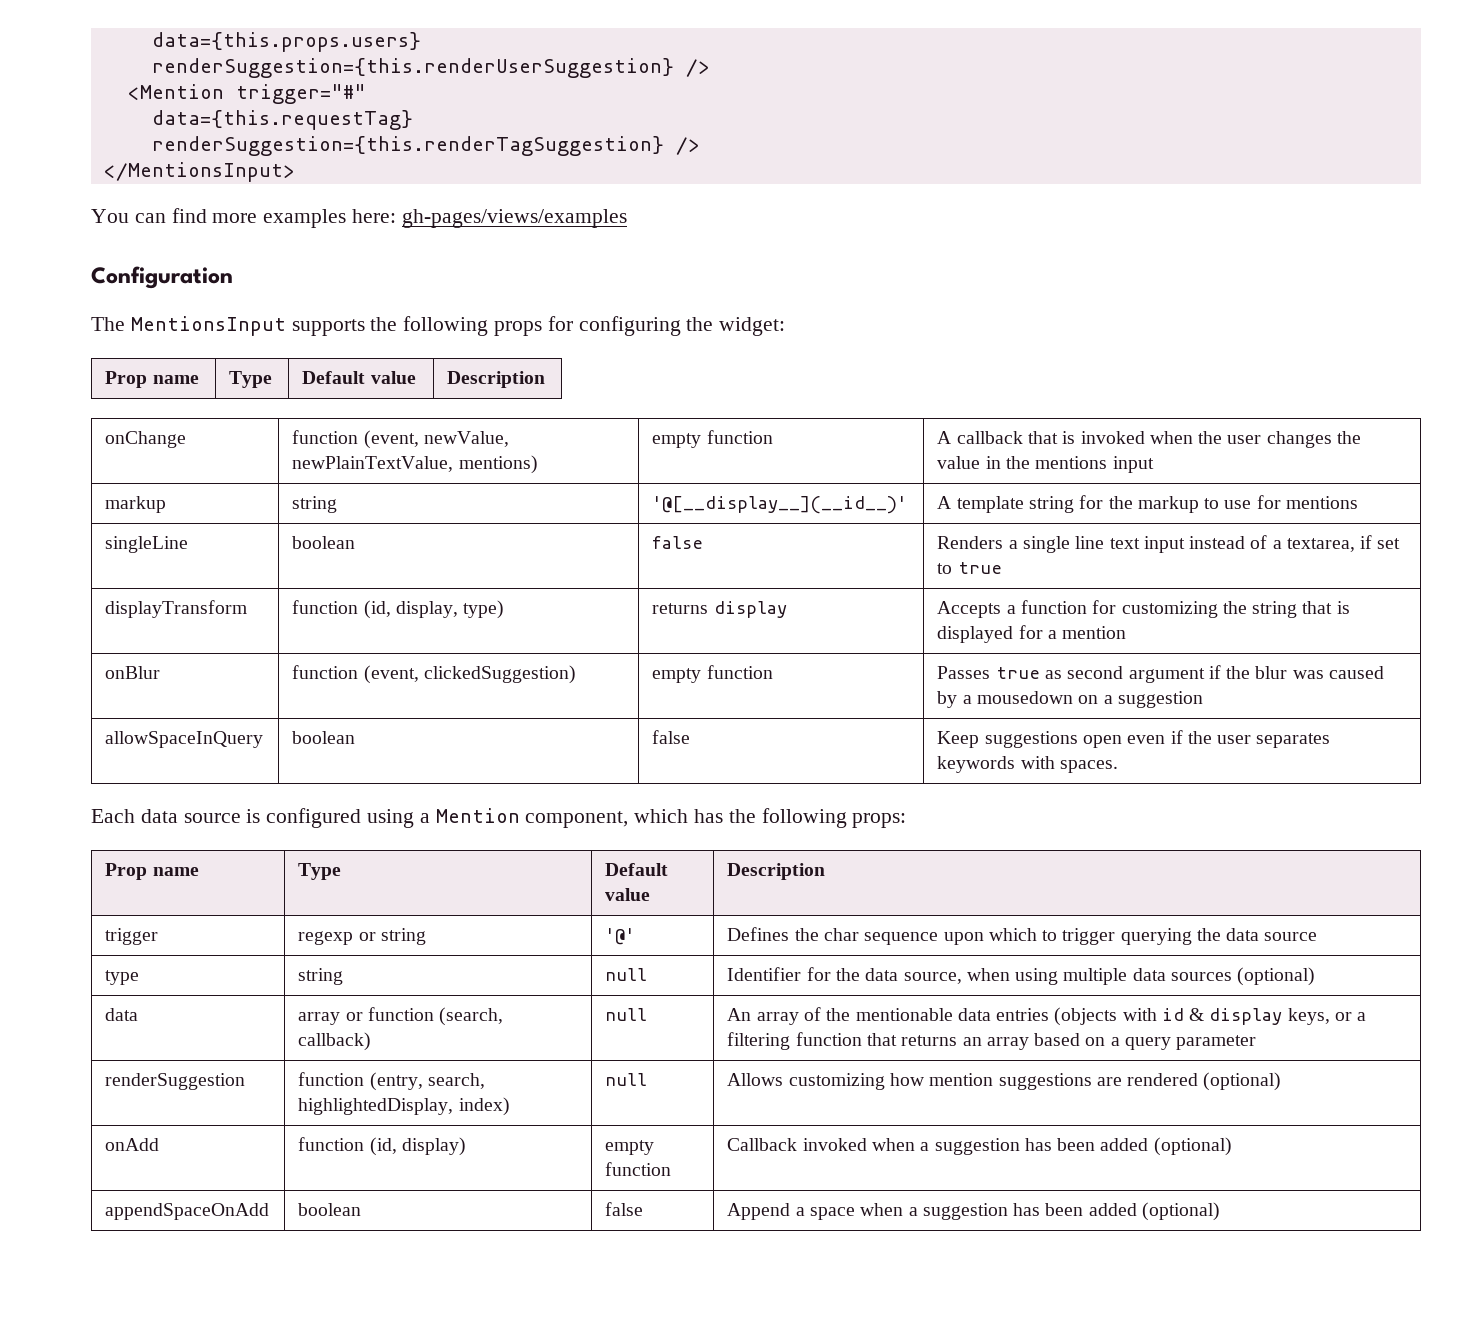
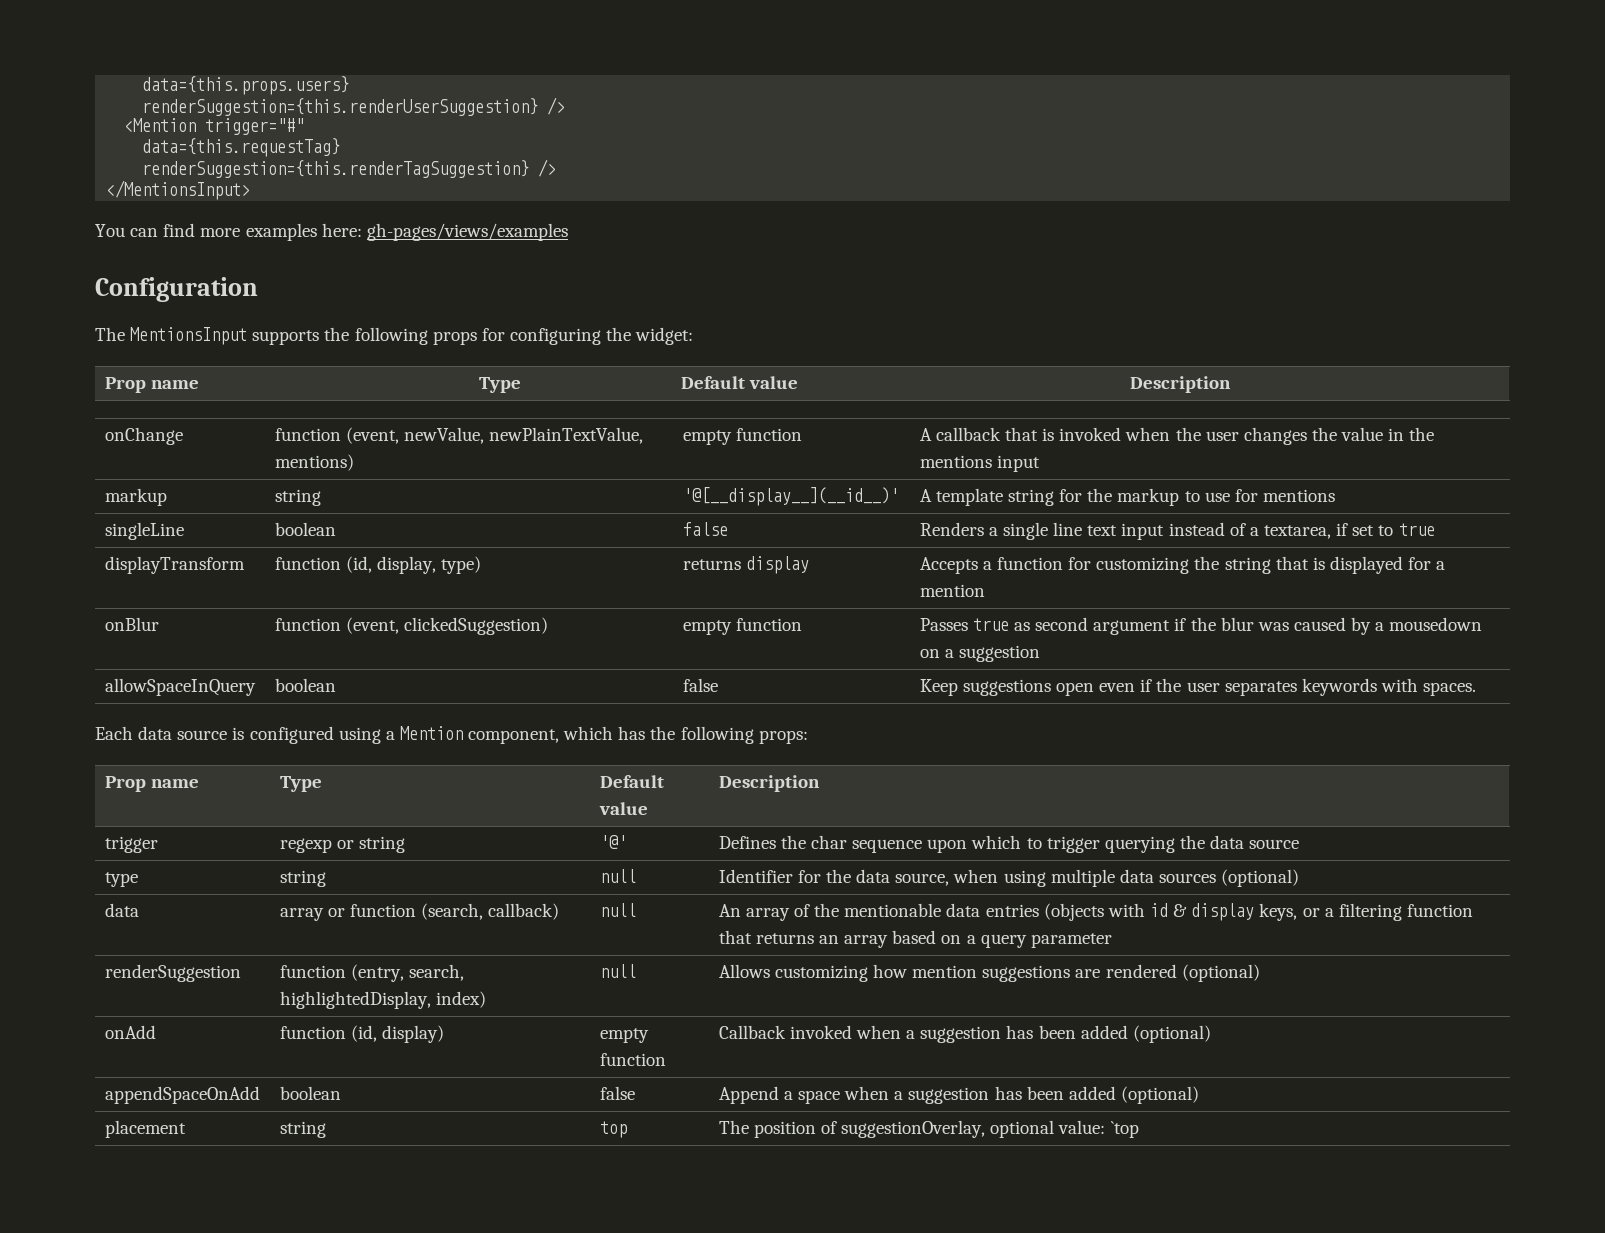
+ placement | string | top | The position of suggestionOverlay, optional value: `top

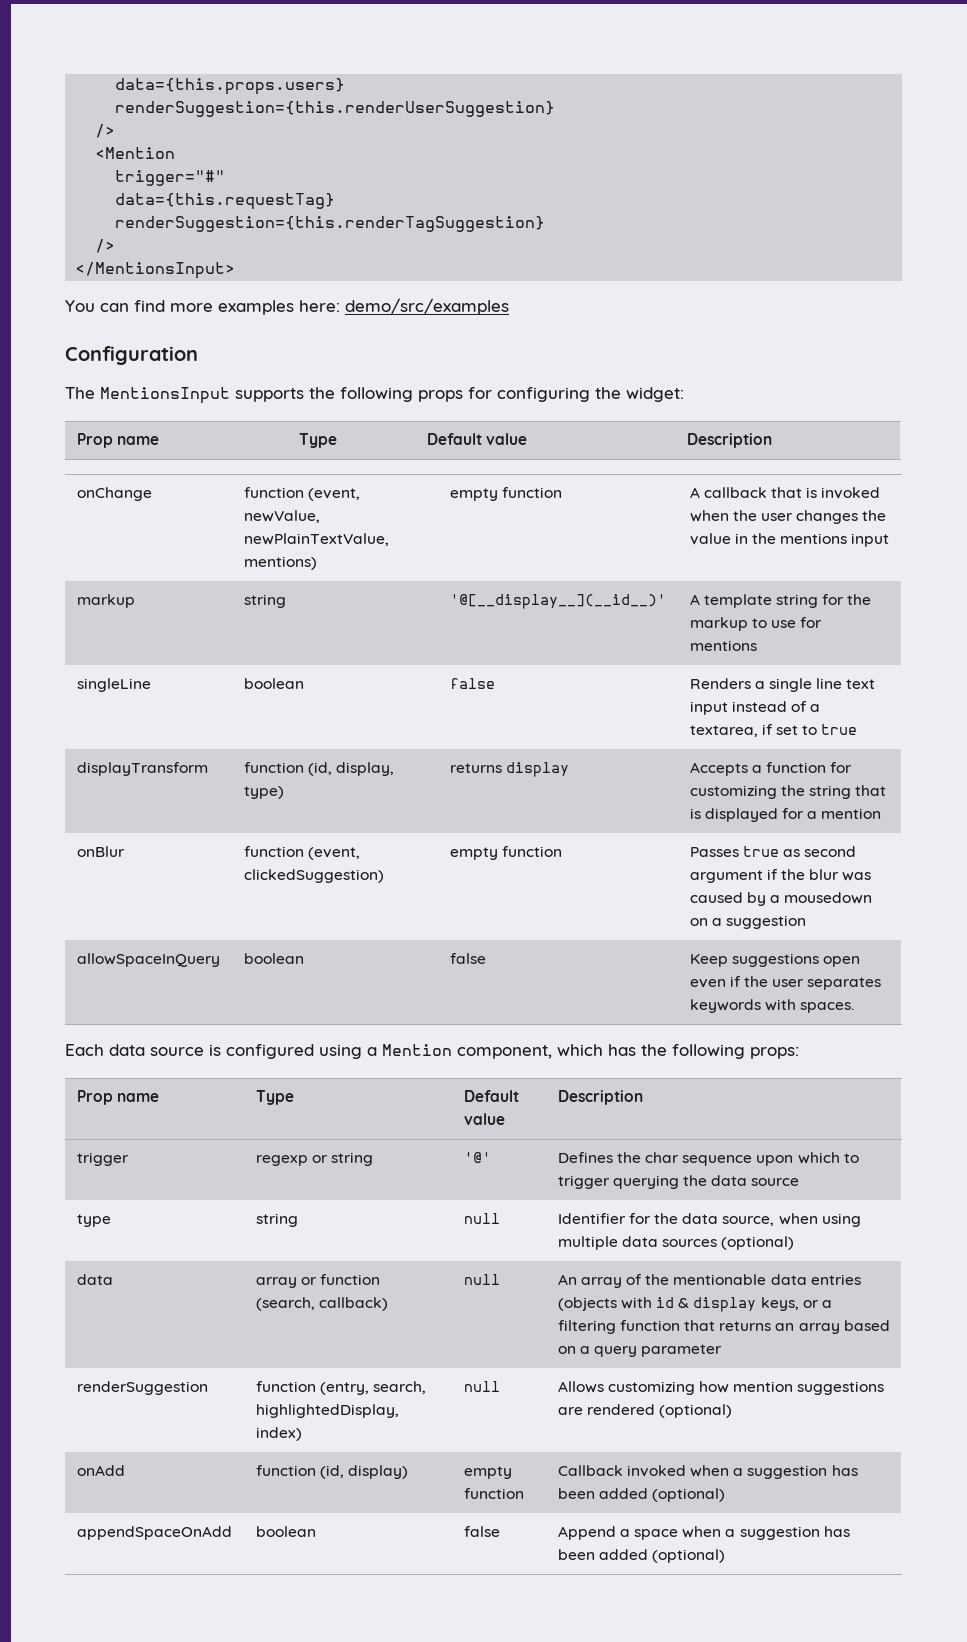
- renderSuggestion={this.renderUserSuggestion} />
+ renderSuggestion={this.renderUserSuggestion}
+ />
- <Mention trigger="#"
+ <Mention
+ trigger="#"
- renderSuggestion={this.renderTagSuggestion} />
+ renderSuggestion={this.renderTagSuggestion}
+ />
- You can find more examples here: gh-pages/views/examples
+ You can find more examples here: demo/src/examples
- placement | string | top | The position of suggestionOverlay, optional value: `top

